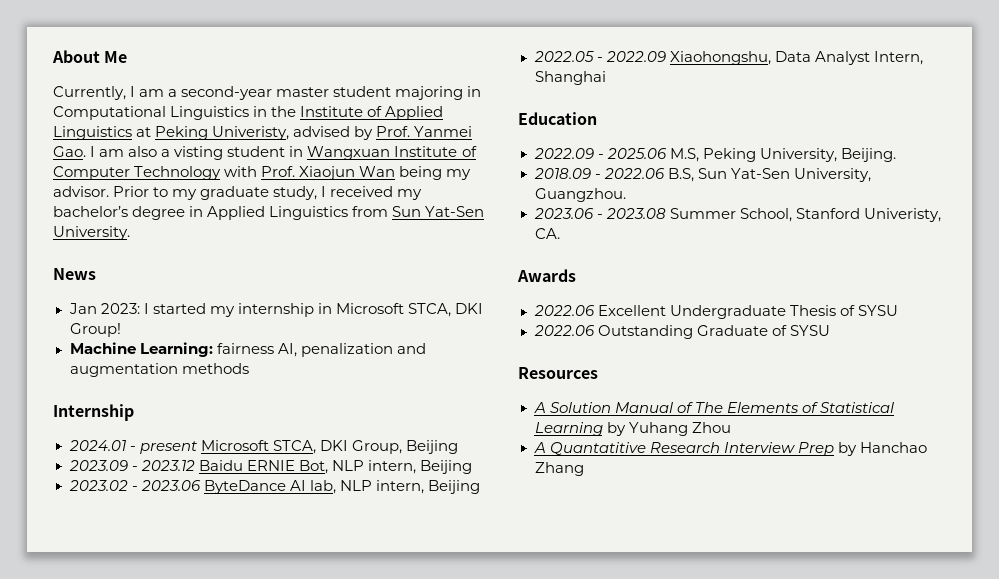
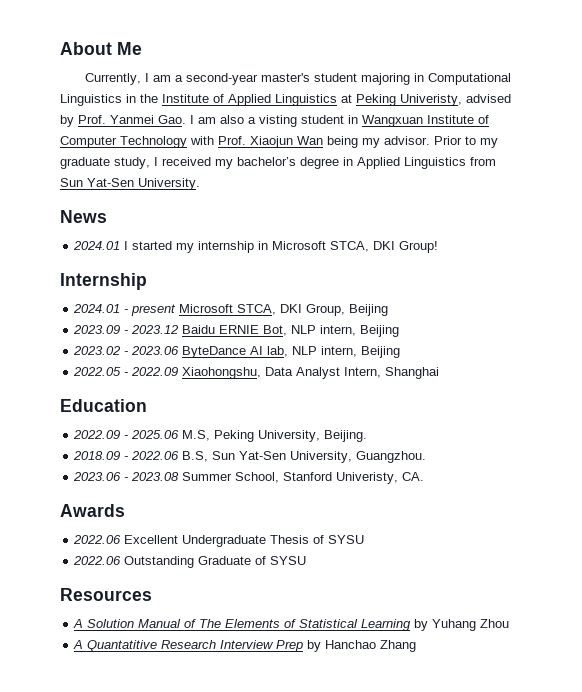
- Currently, I am a second-year master student majoring in Computational Linguistics in the Institute of Applied Linguistics at Peking Univeristy, advised by Prof. Yanmei Gao. I am also a visting student in Wangxuan Institute of Computer Technology with Prof. Xiaojun Wan being my advisor.
+ Currently, I am a second-year master's student majoring in Computational Linguistics in the Institute of Applied Linguistics at Peking Univeristy, advised by Prof. Yanmei Gao. I am also a visting student in Wangxuan Institute of Computer Technology with Prof. Xiaojun Wan being my advisor.
- Jan 2023: I started my internship in Microsoft STCA, DKI Group!
+ 2024.01 I started my internship in Microsoft STCA, DKI Group!
- Machine Learning: fairness AI, penalization and augmentation methods

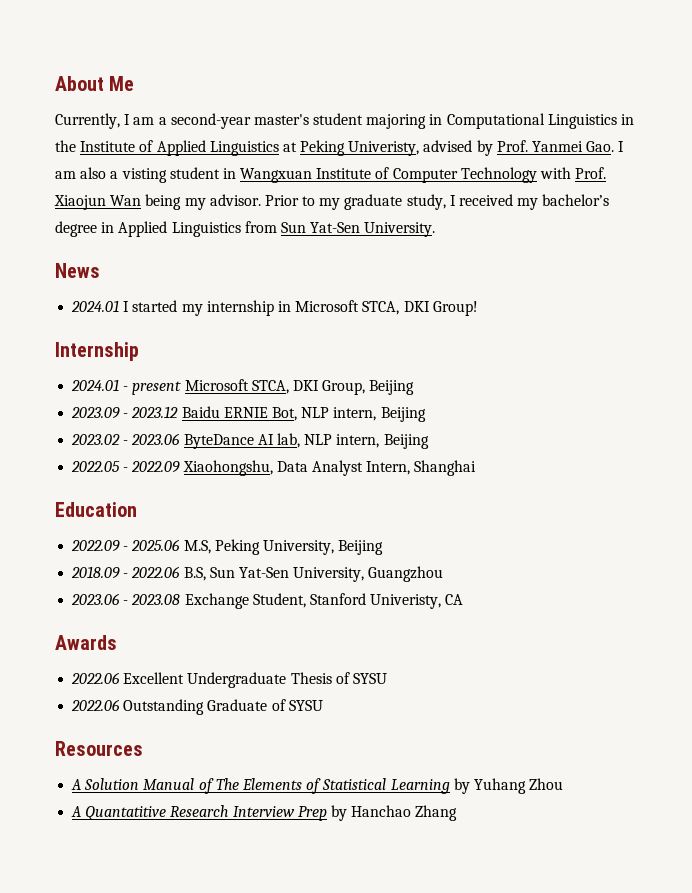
- 2022.09 - 2025.06 M.S, Peking University, Beijing.
+ 2022.09 - 2025.06 M.S, Peking University, Beijing
- 2018.09 - 2022.06 B.S, Sun Yat-Sen University, Guangzhou.
+ 2018.09 - 2022.06 B.S, Sun Yat-Sen University, Guangzhou
- 2023.06 - 2023.08 Summer School, Stanford Univeristy, CA.
+ 2023.06 - 2023.08 Exchange Student, Stanford Univeristy, CA

